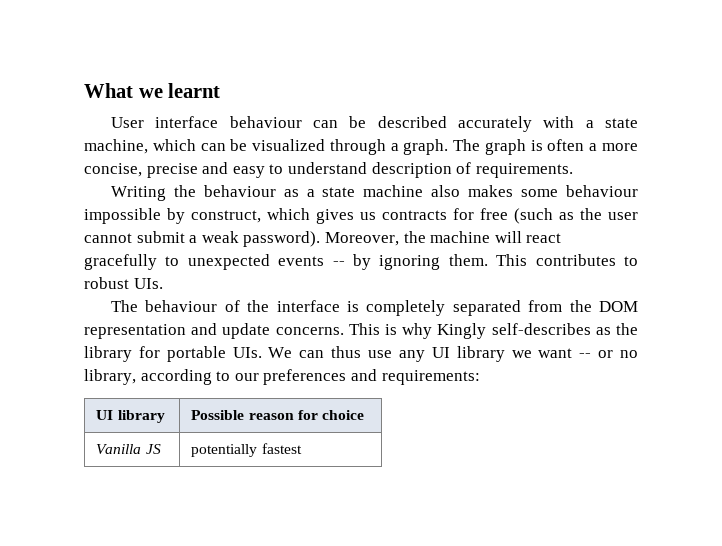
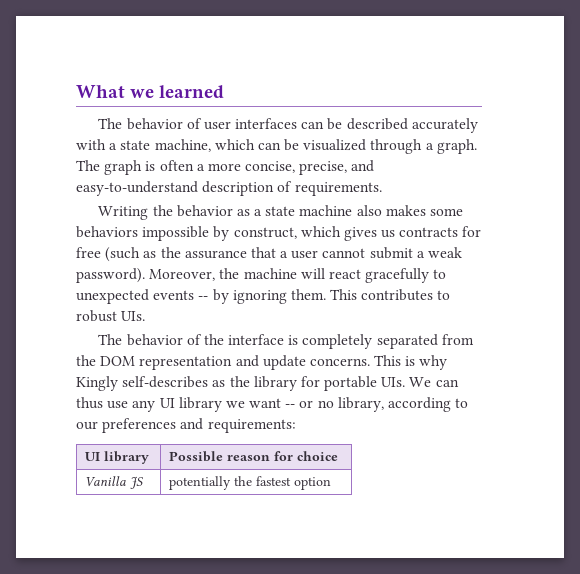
- What we learnt
- User interface behaviour can be described accurately with a state machine, which can be visualized through a graph.
+ What we learned
+ The behavior of user interfaces can be described accurately with a state machine, which can be visualized through a graph.
- The graph is often a more concise, precise and easy to understand description of requirements.
+ The graph is often a more concise, precise, and easy-to-understand description of requirements.
- Writing the behaviour as a state machine also makes some behaviour impossible by construct, which gives us contracts for free (such as the user cannot submit a weak password).
+ Writing the behavior as a state machine also makes some behaviors impossible by construct, which gives us contracts for free (such as the assurance that a user cannot submit a weak password).
- The behaviour of the interface is completely separated from the DOM representation and update concerns.
+ The behavior of the interface is completely separated from the DOM representation and update concerns.
- Vanilla JS | potentially fastest
+ Vanilla JS | potentially the fastest option

